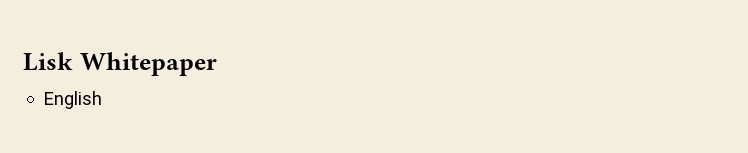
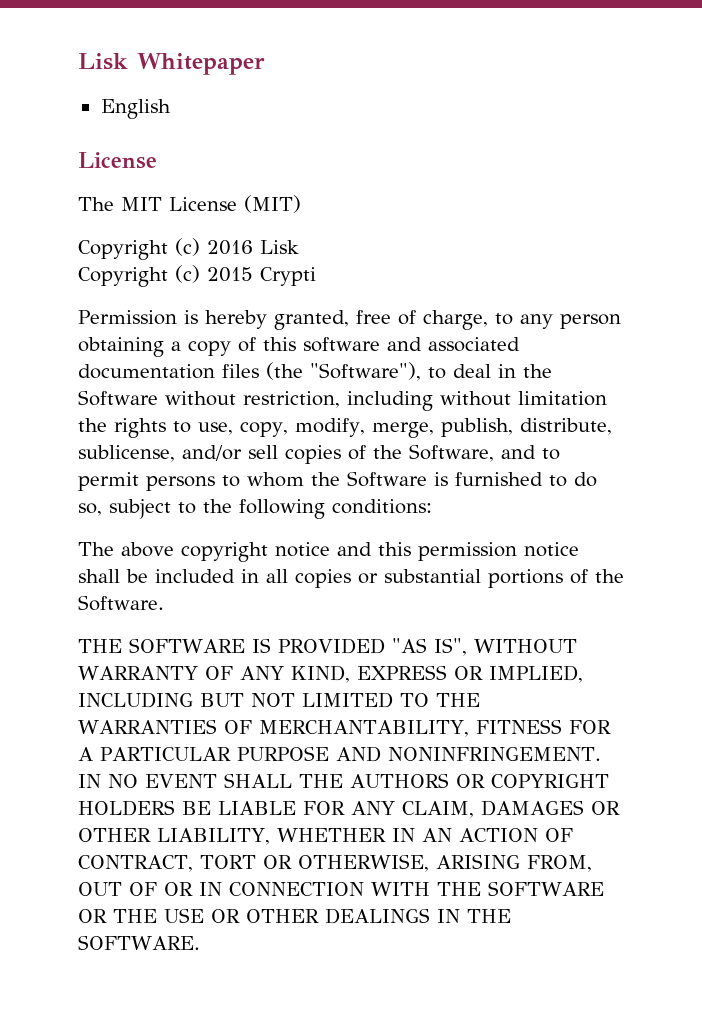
  English
+ License
+ The MIT License (MIT)
+ Copyright (c) 2016 Lisk
+ Copyright (c) 2015 Crypti
+ Permission is hereby granted, free of charge, to any person obtaining a copy of this software and associated documentation files (the "Software"), to deal in the Software without restriction, including without limitation the rights to use, copy, modify, merge, publish, distribute, sublicense, and/or sell copies of the Software, and to permit persons to whom the Software is furnished to do so, subject to the following conditions:
+ The above copyright notice and this permission notice shall be included in all copies or substantial portions of the Software.
+ THE SOFTWARE IS PROVIDED "AS IS", WITHOUT WARRANTY OF ANY KIND, EXPRESS OR IMPLIED, INCLUDING BUT NOT LIMITED TO THE WARRANTIES OF MERCHANTABILITY, FITNESS FOR A PARTICULAR PURPOSE AND NONINFRINGEMENT. IN NO EVENT SHALL THE AUTHORS OR COPYRIGHT HOLDERS BE LIABLE FOR ANY CLAIM, DAMAGES OR OTHER LIABILITY, WHETHER IN AN ACTION OF CONTRACT, TORT OR OTHERWISE, ARISING FROM, OUT OF OR IN CONNECTION WITH THE SOFTWARE OR THE USE OR OTHER DEALINGS IN THE SOFTWARE.

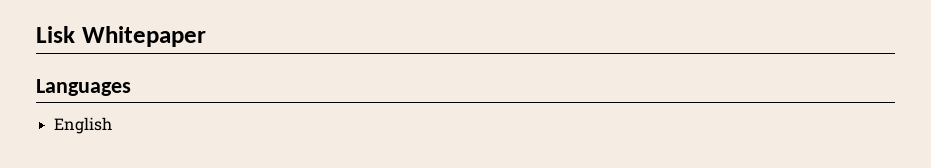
+ Languages
  English
- License
- The MIT License (MIT)
- Copyright (c) 2016 Lisk
- Copyright (c) 2015 Crypti
- Permission is hereby granted, free of charge, to any person obtaining a copy of this software and associated documentation files (the "Software"), to deal in the Software without restriction, including without limitation the rights to use, copy, modify, merge, publish, distribute, sublicense, and/or sell copies of the Software, and to permit persons to whom the Software is furnished to do so, subject to the following conditions:
- The above copyright notice and this permission notice shall be included in all copies or substantial portions of the Software.
- THE SOFTWARE IS PROVIDED "AS IS", WITHOUT WARRANTY OF ANY KIND, EXPRESS OR IMPLIED, INCLUDING BUT NOT LIMITED TO THE WARRANTIES OF MERCHANTABILITY, FITNESS FOR A PARTICULAR PURPOSE AND NONINFRINGEMENT. IN NO EVENT SHALL THE AUTHORS OR COPYRIGHT HOLDERS BE LIABLE FOR ANY CLAIM, DAMAGES OR OTHER LIABILITY, WHETHER IN AN ACTION OF CONTRACT, TORT OR OTHERWISE, ARISING FROM, OUT OF OR IN CONNECTION WITH THE SOFTWARE OR THE USE OR OTHER DEALINGS IN THE SOFTWARE.

